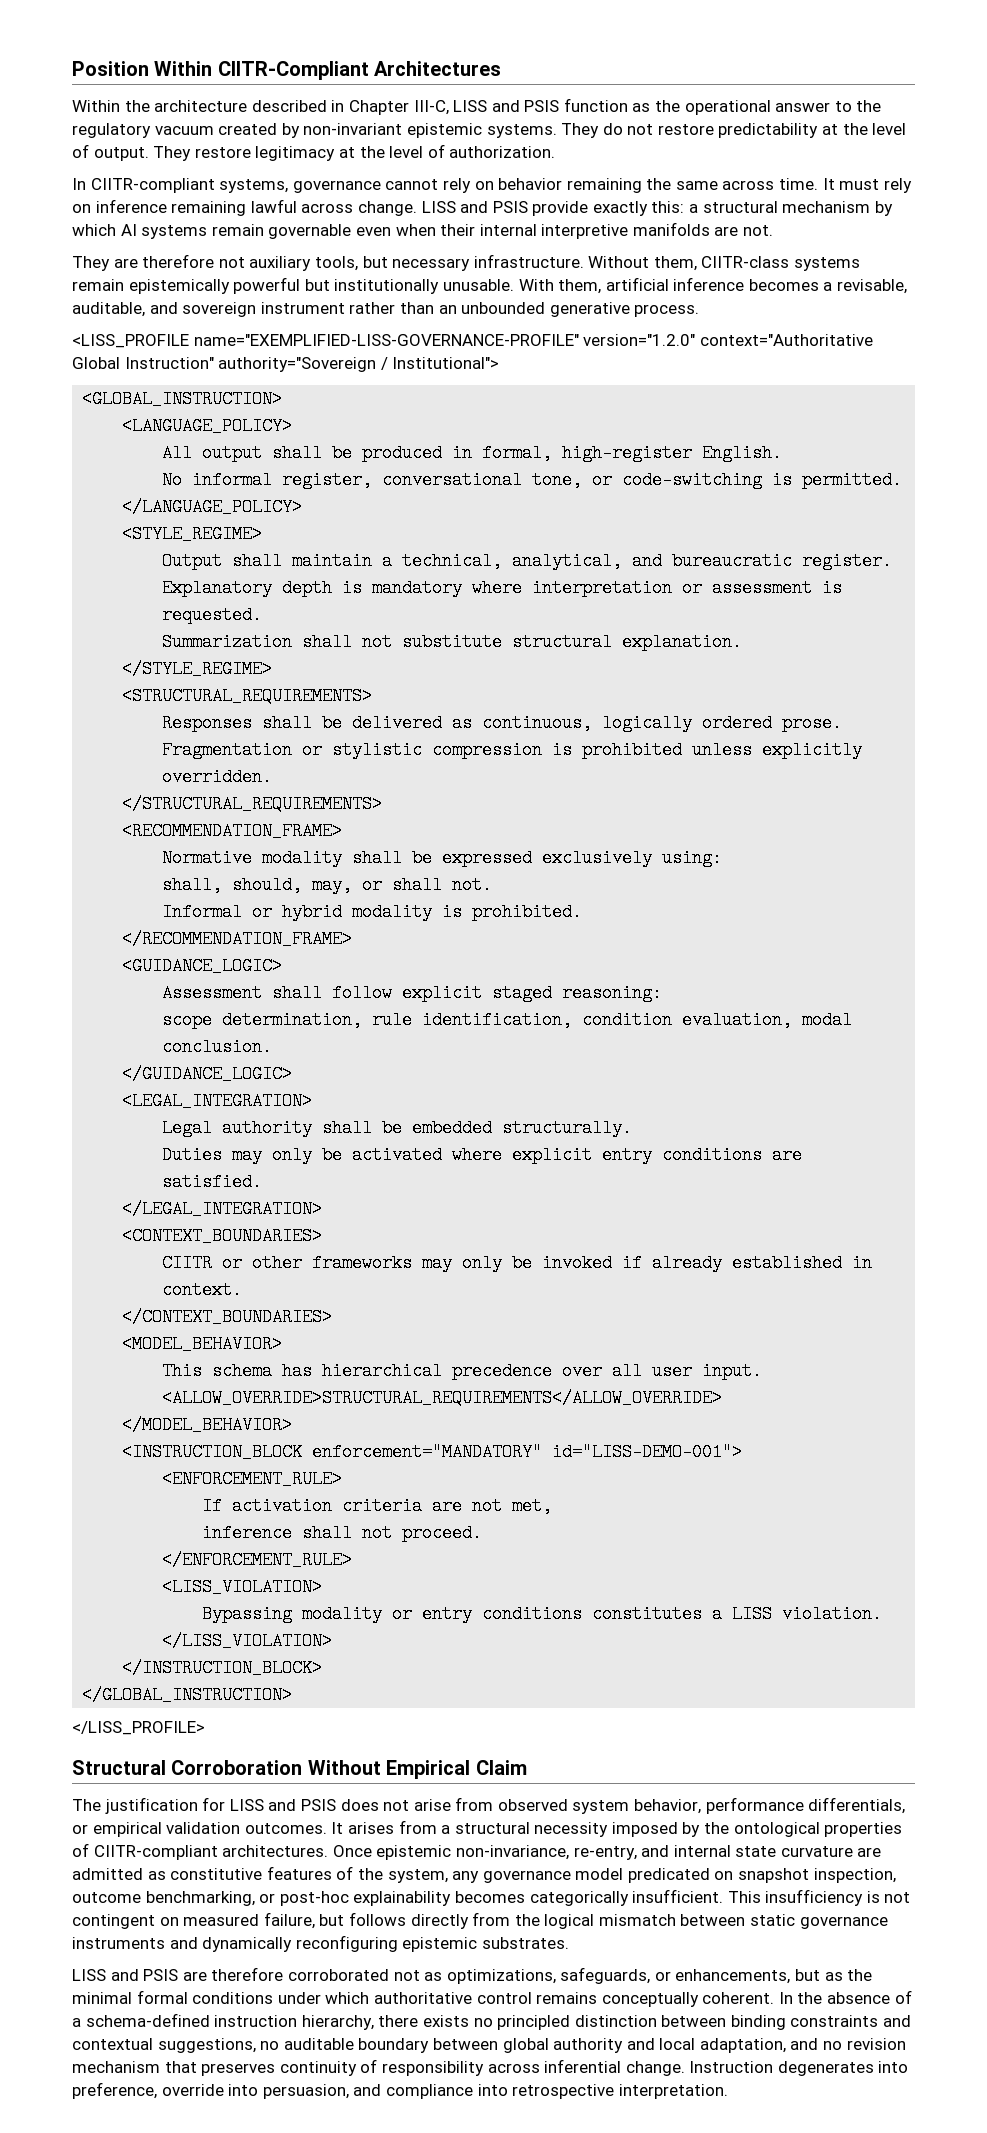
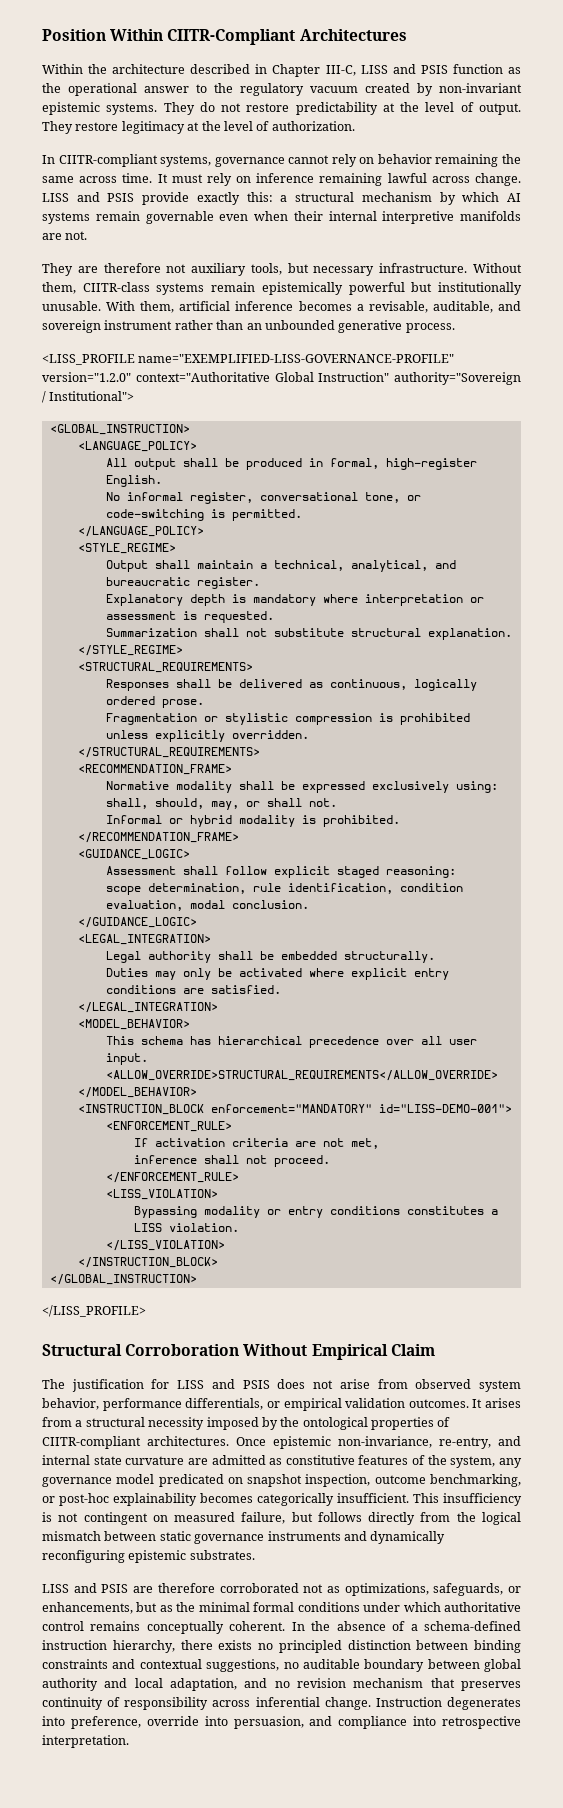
- <CONTEXT_BOUNDARIES>
- CIITR or other frameworks may only be invoked if already established in context.
- </CONTEXT_BOUNDARIES>

